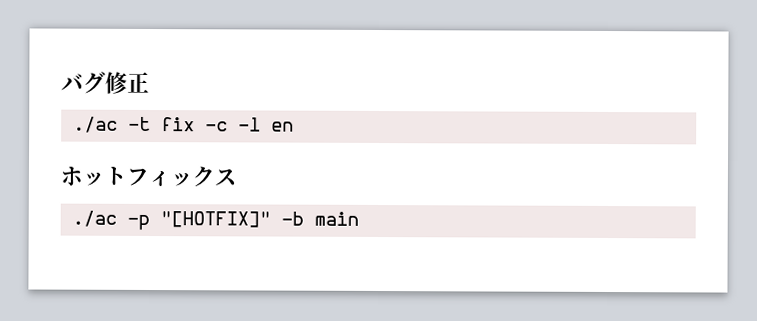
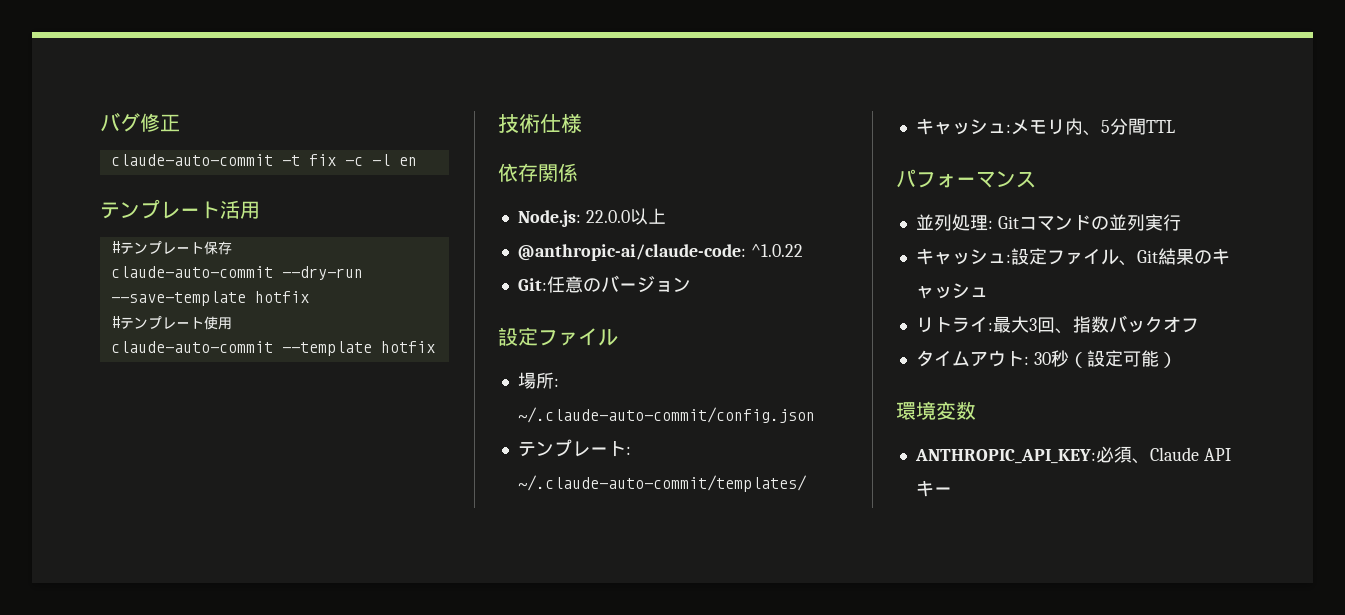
- ./ac -t fix -c -l en
+ claude-auto-commit -t fix -c -l en
- ホットフィックス
- ./ac -p "[HOTFIX]" -b main
+ テンプレート活用
+ #テンプレート保存
+ claude-auto-commit --dry-run --save-template hotfix
+ #テンプレート使用
+ claude-auto-commit --template hotfix
+ 技術仕様
+ 依存関係
+ Node.js: 22.0.0以上
+ @anthropic-ai/claude-code: ^1.0.22
+ Git:任意のバージョン
+ 設定ファイル
+ 場所: ~/.claude-auto-commit/config.json
+ テンプレート: ~/.claude-auto-commit/templates/
+ キャッシュ:メモリ内、5分間TTL
+ パフォーマンス
+ 並列処理: Gitコマンドの並列実行
+ キャッシュ:設定ファイル、Git結果のキャッシュ
+ リトライ:最大3回、指数バックオフ
+ タイムアウト: 30秒（設定可能）
+ 環境変数
+ ANTHROPIC_API_KEY:必須、Claude APIキー

